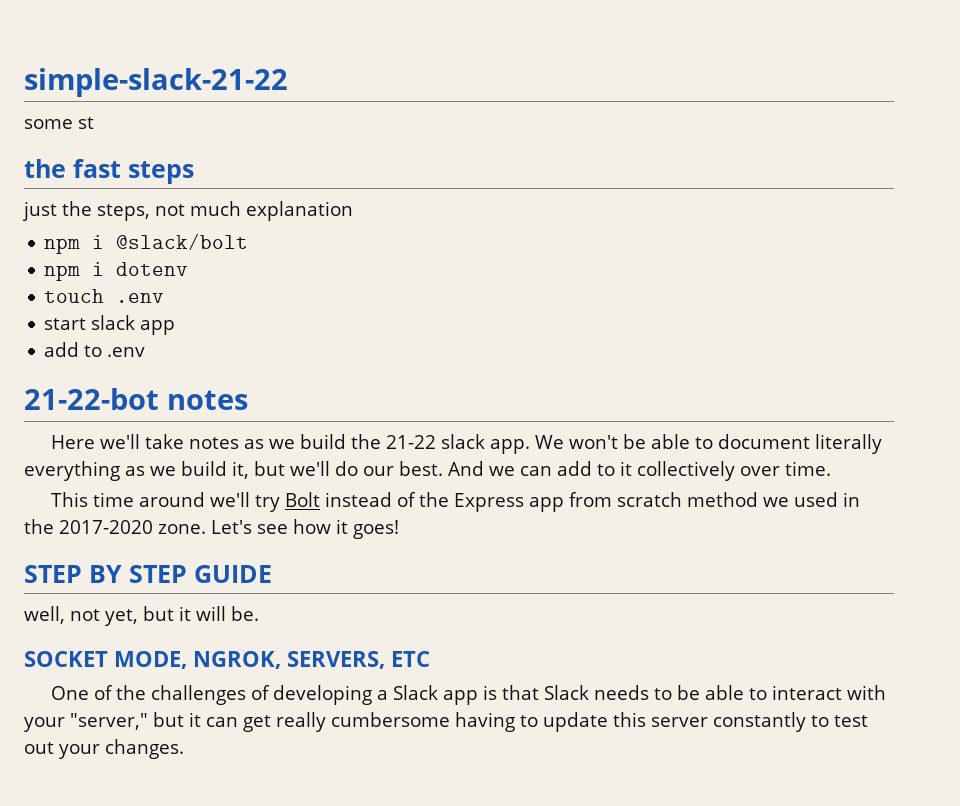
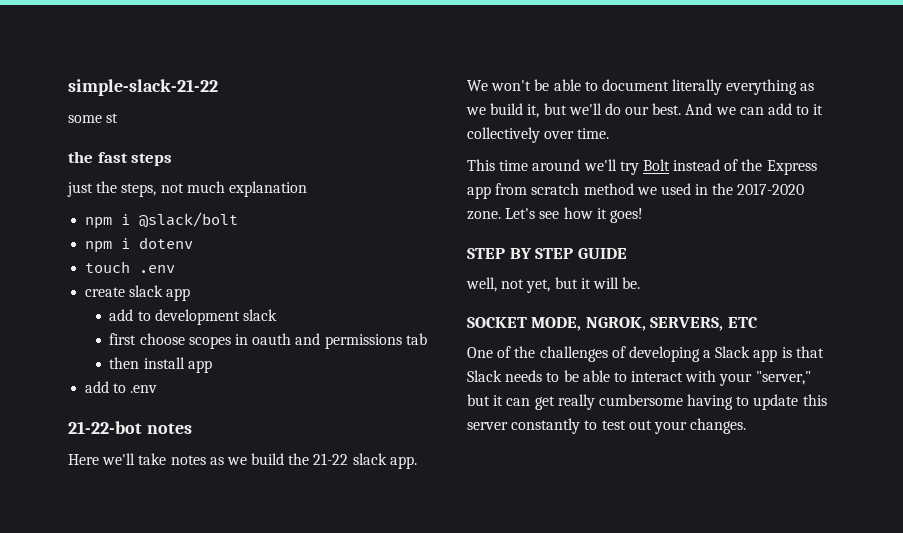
- start slack app
+ create slack app
+ add to development slack
+ first choose scopes in oauth and permissions tab
+ then install app

